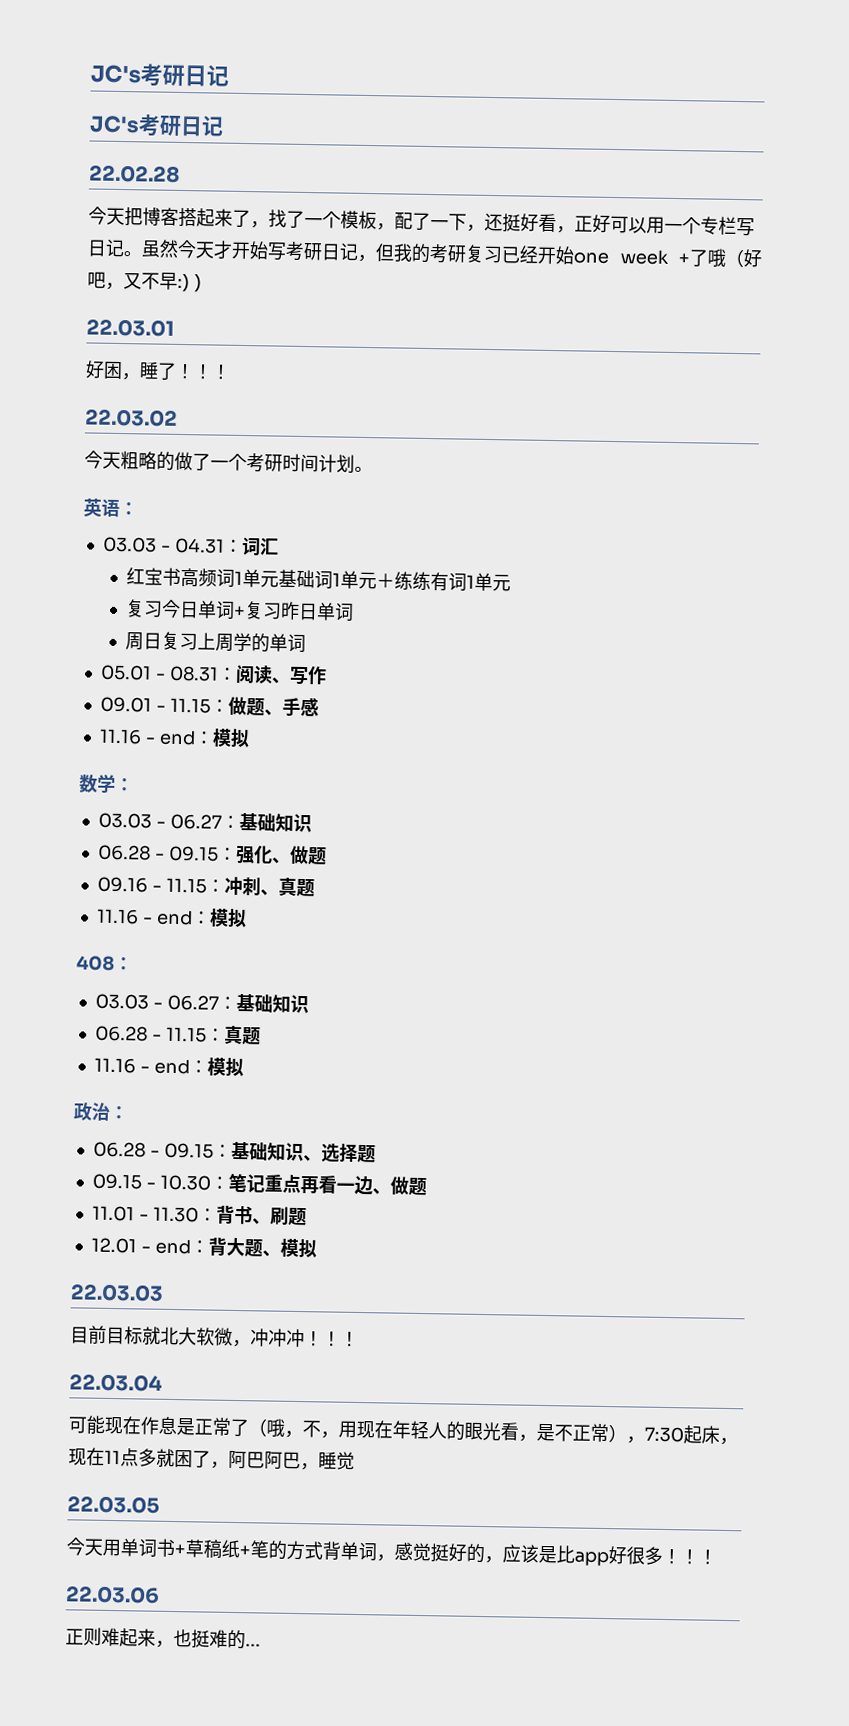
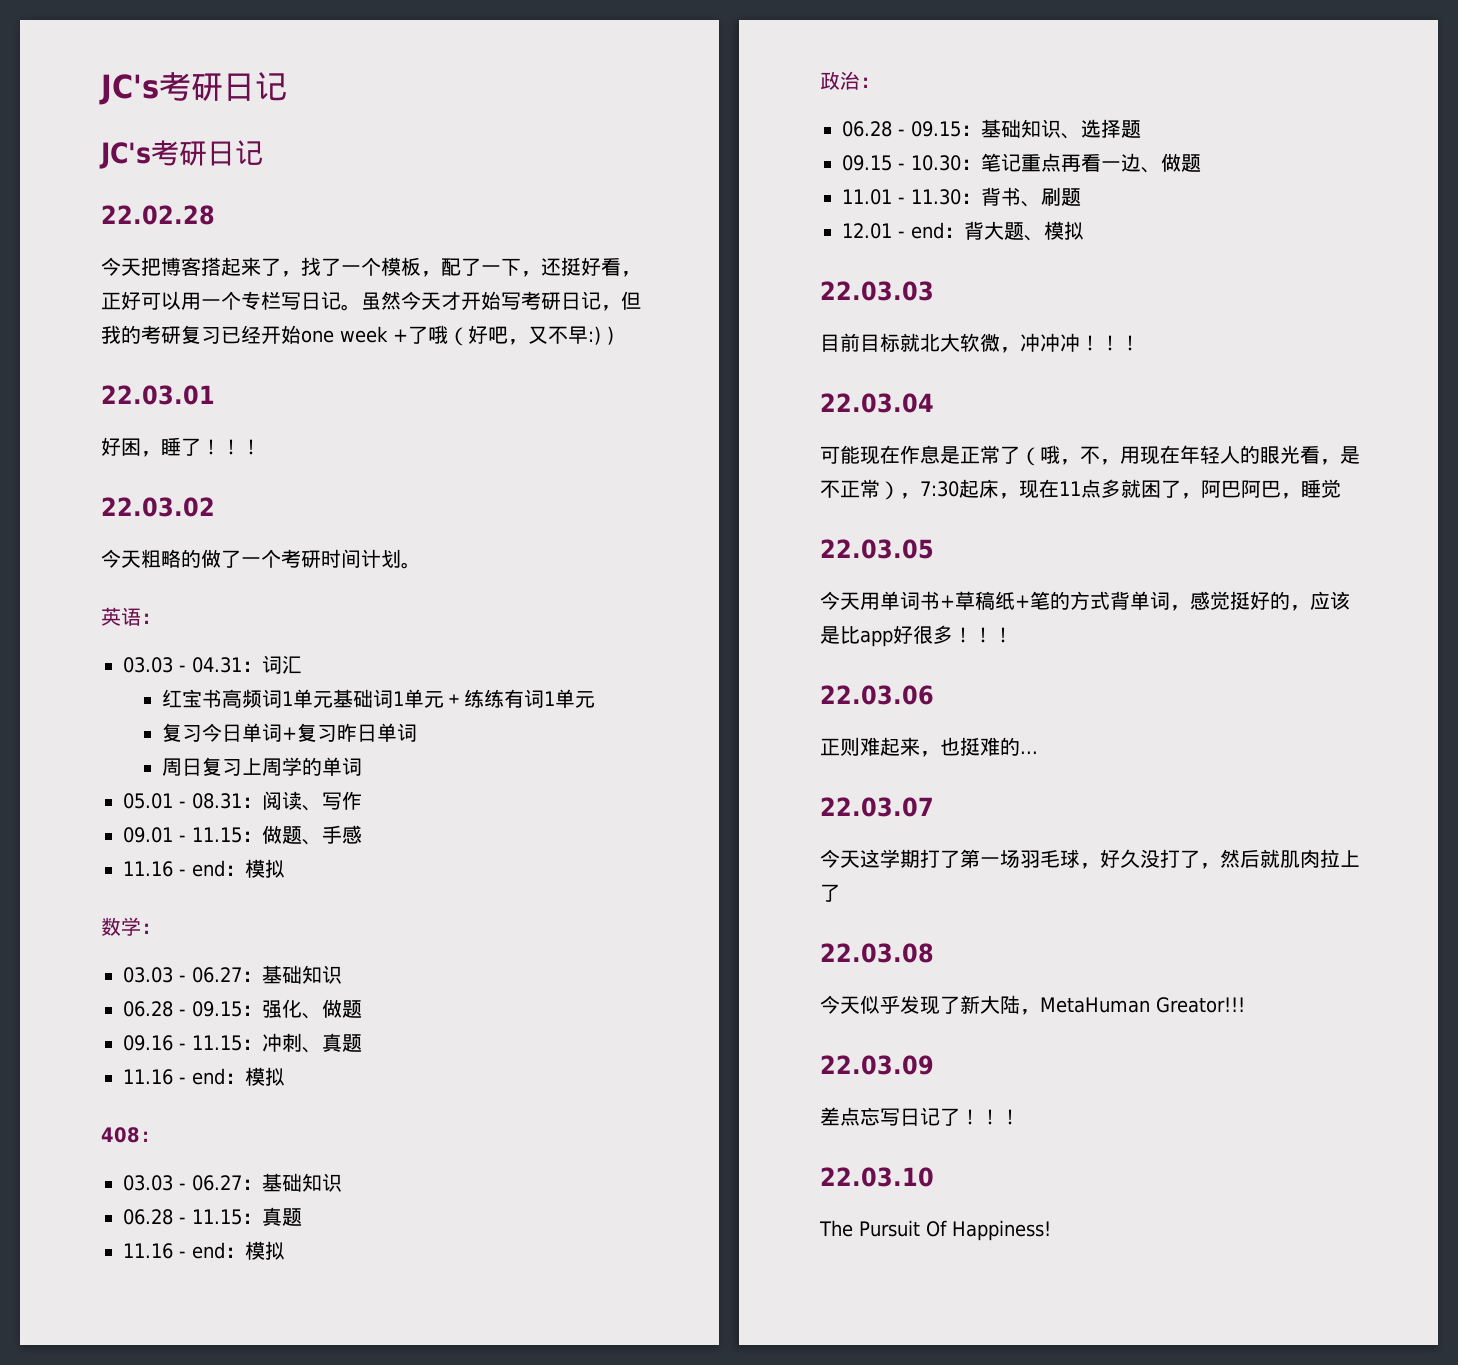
+ 22.03.07
+ 今天这学期打了第一场羽毛球，好久没打了，然后就肌肉拉上了
+ 22.03.08
+ 今天似乎发现了新大陆，MetaHuman Greator!!!
+ 22.03.09
+ 差点忘写日记了！！！
+ 22.03.10
+ The Pursuit Of Happiness!

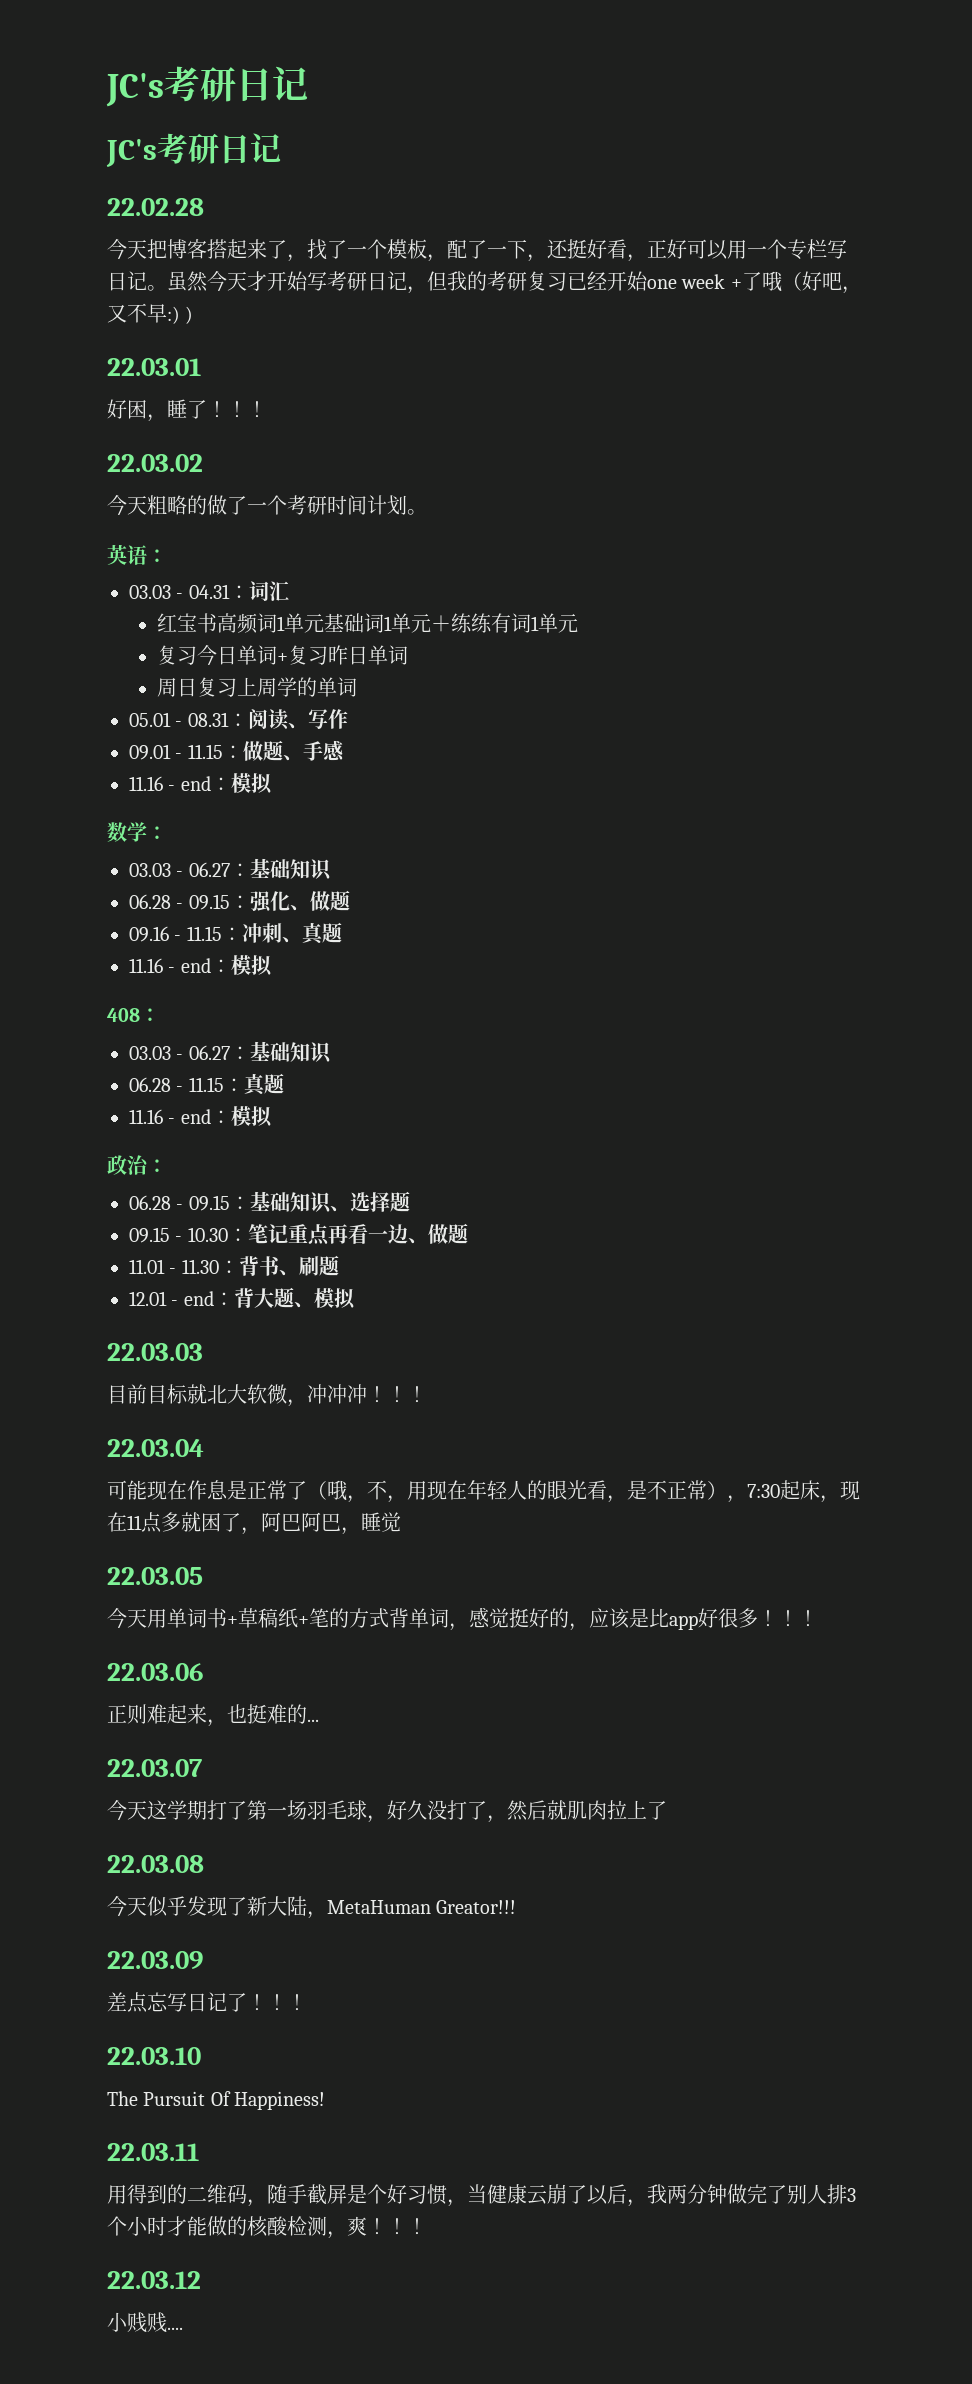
+ 22.03.11
+ 用得到的二维码，随手截屏是个好习惯，当健康云崩了以后，我两分钟做完了别人排3个小时才能做的核酸检测，爽！！！
+ 22.03.12
+ 小贱贱....

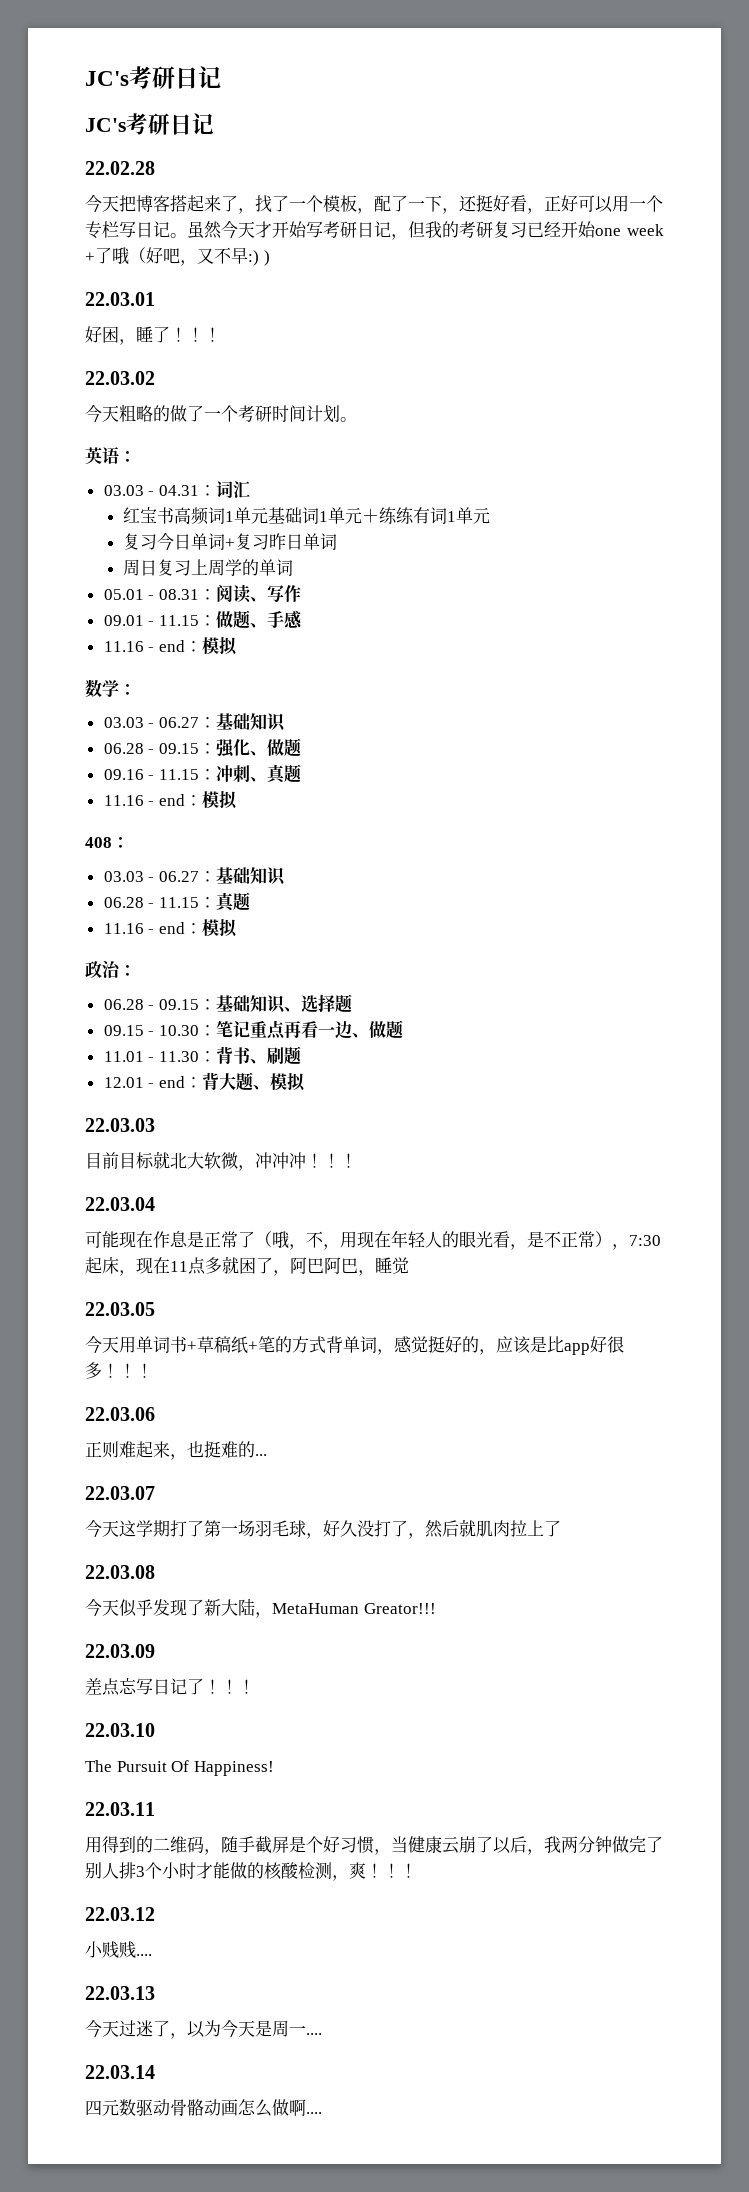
+ 22.03.13
+ 今天过迷了，以为今天是周一....
+ 22.03.14
+ 四元数驱动骨骼动画怎么做啊....

